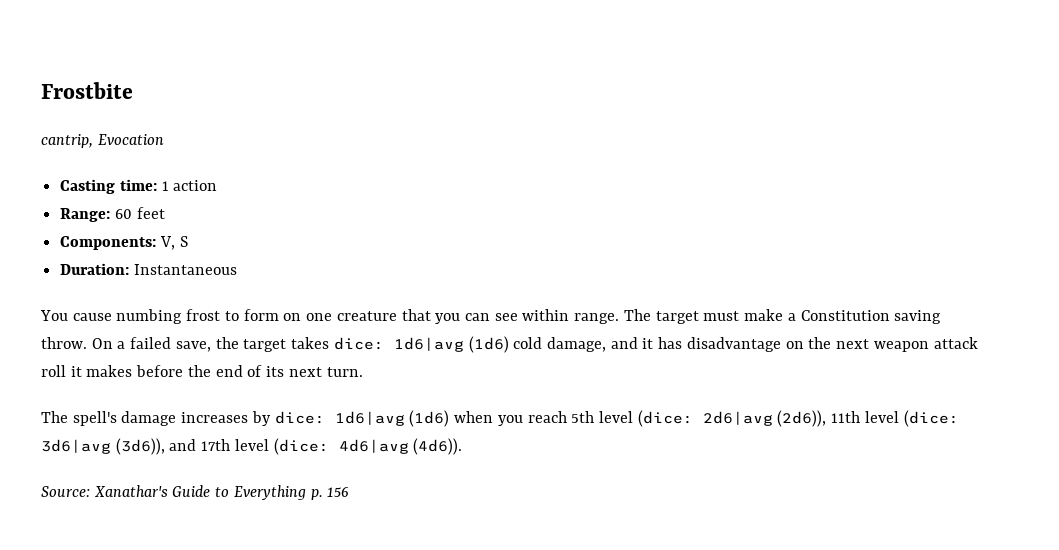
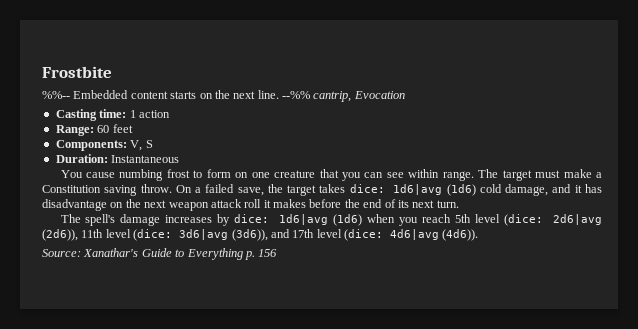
- cantrip, Evocation
+ %%-- Embedded content starts on the next line. --%% cantrip, Evocation

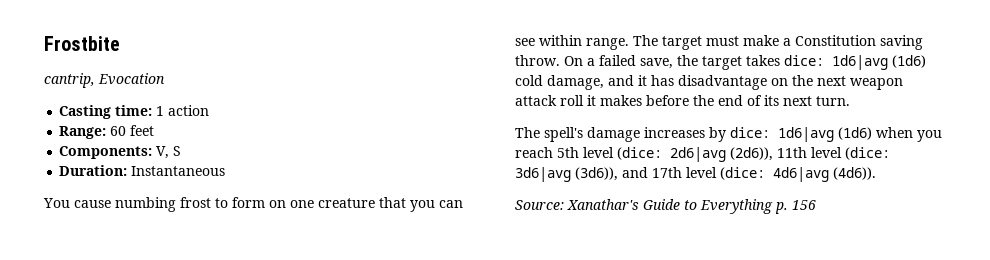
- %%-- Embedded content starts on the next line. --%% cantrip, Evocation
+ cantrip, Evocation

